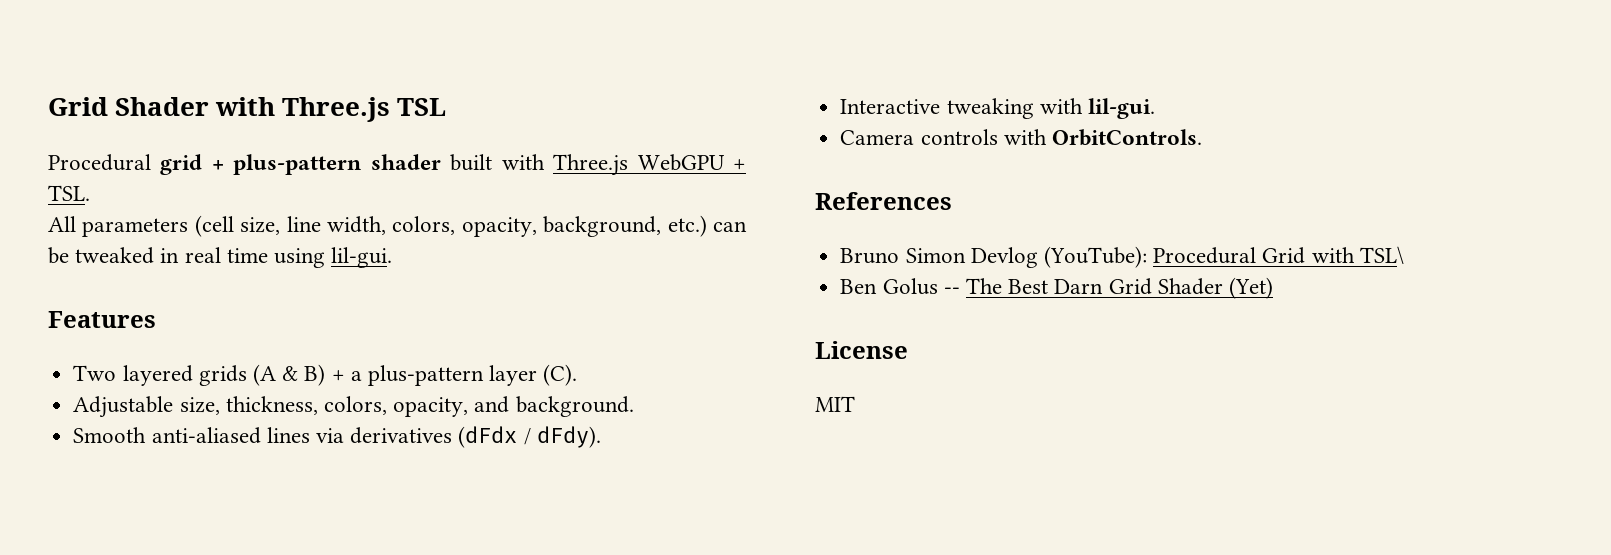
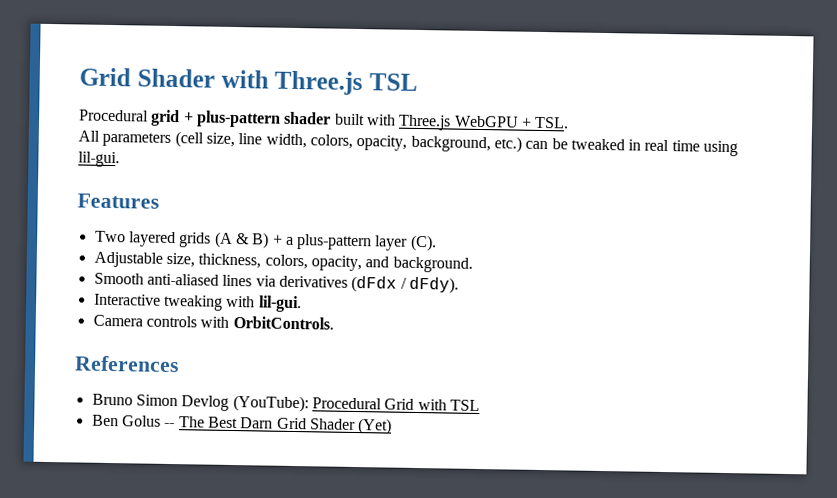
- Bruno Simon Devlog (YouTube): Procedural Grid with TSL\
+ Bruno Simon Devlog (YouTube): Procedural Grid with TSL
- License
- MIT

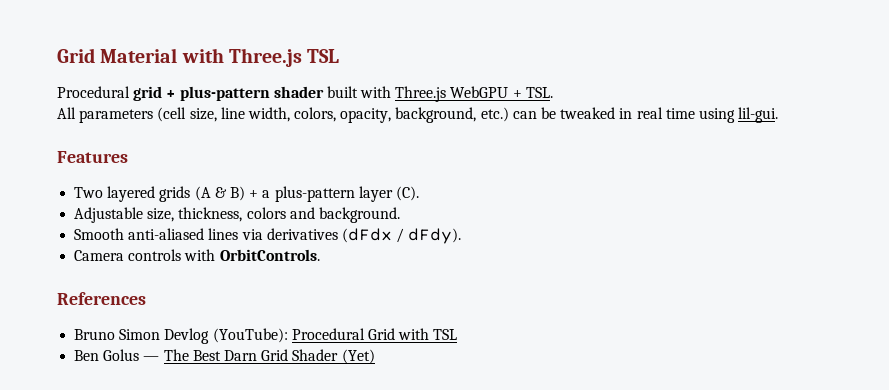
- Grid Shader with Three.js TSL
+ Grid Material with Three.js TSL
- Adjustable size, thickness, colors, opacity, and background.
+ Adjustable size, thickness, colors and background.
- Interactive tweaking with lil-gui.
- Ben Golus -- The Best Darn Grid Shader (Yet)
+ Ben Golus — The Best Darn Grid Shader (Yet)

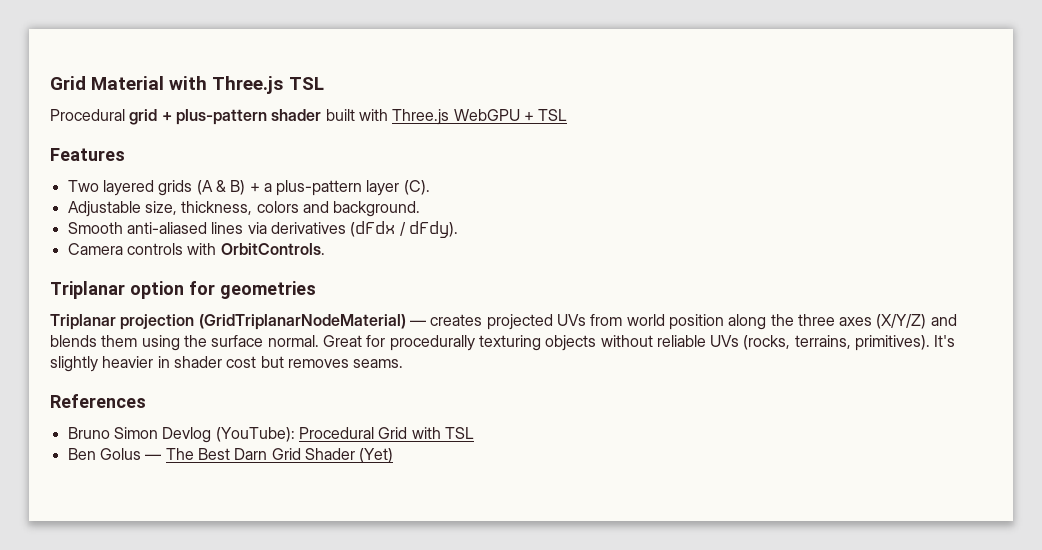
- Procedural grid + plus-pattern shader built with Three.js WebGPU + TSL.
- All parameters (cell size, line width, colors, opacity, background, etc.) can be tweaked in real time using lil-gui.
+ Procedural grid + plus-pattern shader built with Three.js WebGPU + TSL
+ Triplanar option for geometries
+ Triplanar projection (GridTriplanarNodeMaterial) — creates projected UVs from world position along the three axes (X/Y/Z) and blends them using the surface normal. Great for procedurally texturing objects without reliable UVs (rocks, terrains, primitives). It's slightly heavier in shader cost but removes seams.

